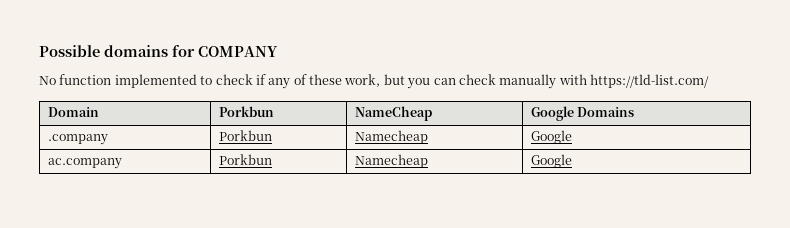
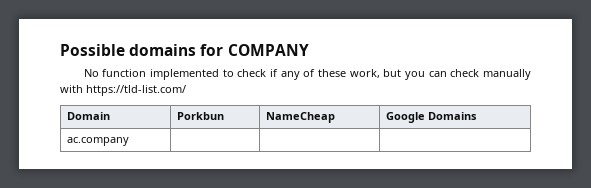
- .company | Porkbun | Namecheap | Google
- ac.company | Porkbun | Namecheap | Google
+ ac.company | | |

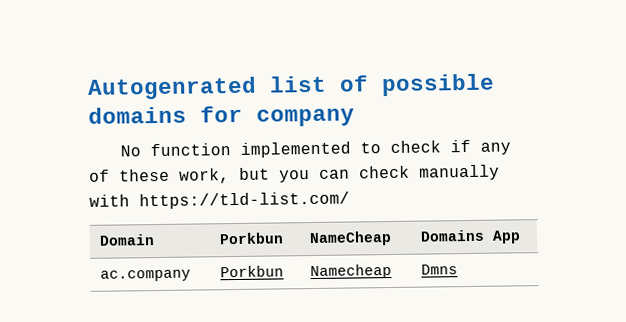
- Possible domains for COMPANY
+ Autogenrated list of possible domains for company
- Domain | Porkbun | NameCheap | Google Domains
+ Domain | Porkbun | NameCheap | Domains App
- ac.company | | |
+ ac.company | Porkbun | Namecheap | Dmns

